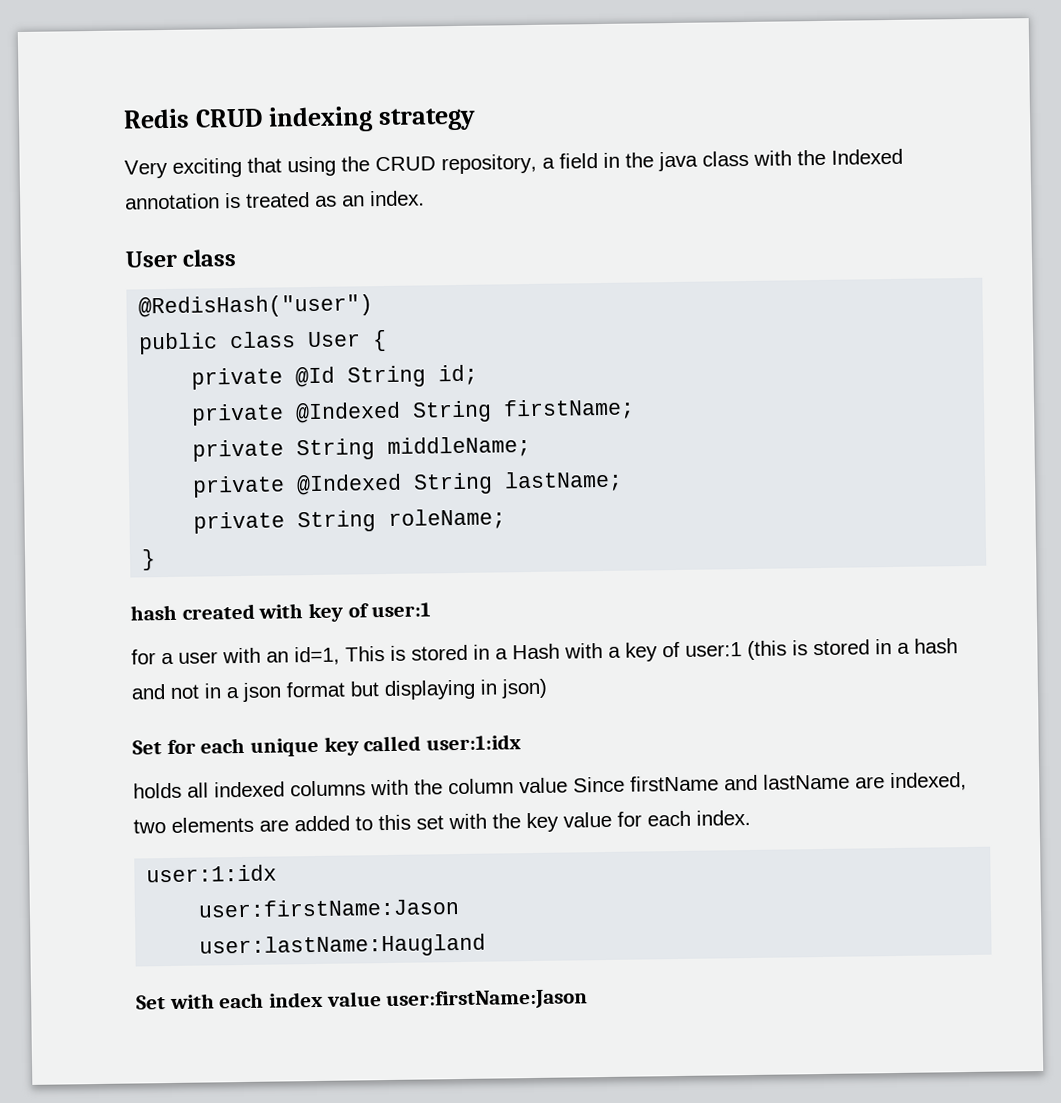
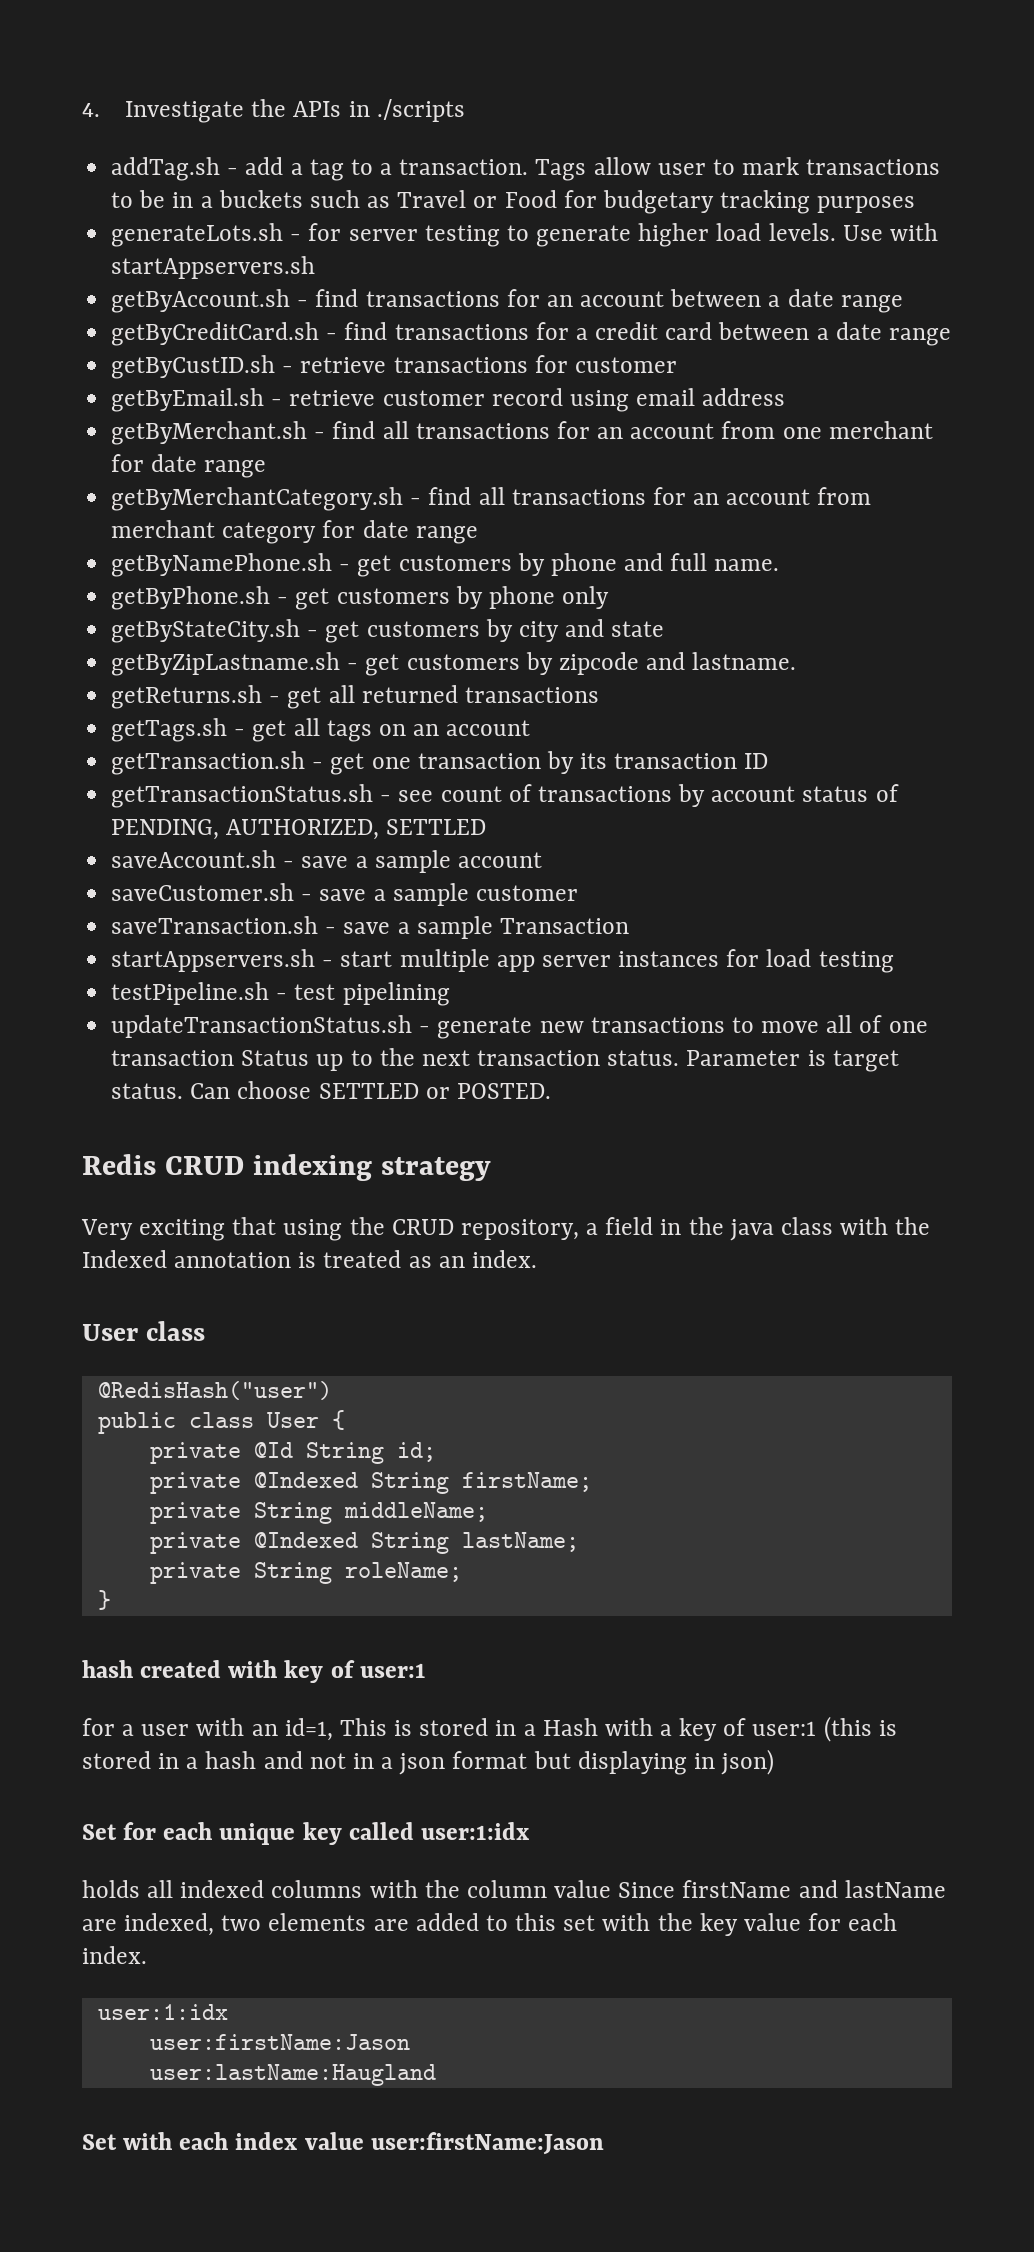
+ 4. Investigate the APIs in ./scripts
+ addTag.sh - add a tag to a transaction. Tags allow user to mark transactions to be in a buckets such as Travel or Food for budgetary tracking purposes
+ generateLots.sh - for server testing to generate higher load levels. Use with startAppservers.sh
+ getByAccount.sh - find transactions for an account between a date range
+ getByCreditCard.sh - find transactions for a credit card between a date range
+ getByCustID.sh - retrieve transactions for customer
+ getByEmail.sh - retrieve customer record using email address
+ getByMerchant.sh - find all transactions for an account from one merchant for date range
+ getByMerchantCategory.sh - find all transactions for an account from merchant category for date range
+ getByNamePhone.sh - get customers by phone and full name.
+ getByPhone.sh - get customers by phone only
+ getByStateCity.sh - get customers by city and state
+ getByZipLastname.sh - get customers by zipcode and lastname.
+ getReturns.sh - get all returned transactions
+ getTags.sh - get all tags on an account
+ getTransaction.sh - get one transaction by its transaction ID
+ getTransactionStatus.sh - see count of transactions by account status of PENDING, AUTHORIZED, SETTLED
+ saveAccount.sh - save a sample account
+ saveCustomer.sh - save a sample customer
+ saveTransaction.sh - save a sample Transaction
+ startAppservers.sh - start multiple app server instances for load testing
+ testPipeline.sh - test pipelining
+ updateTransactionStatus.sh - generate new transactions to move all of one transaction Status up to the next transaction status. Parameter is target status. Can choose SETTLED or POSTED.

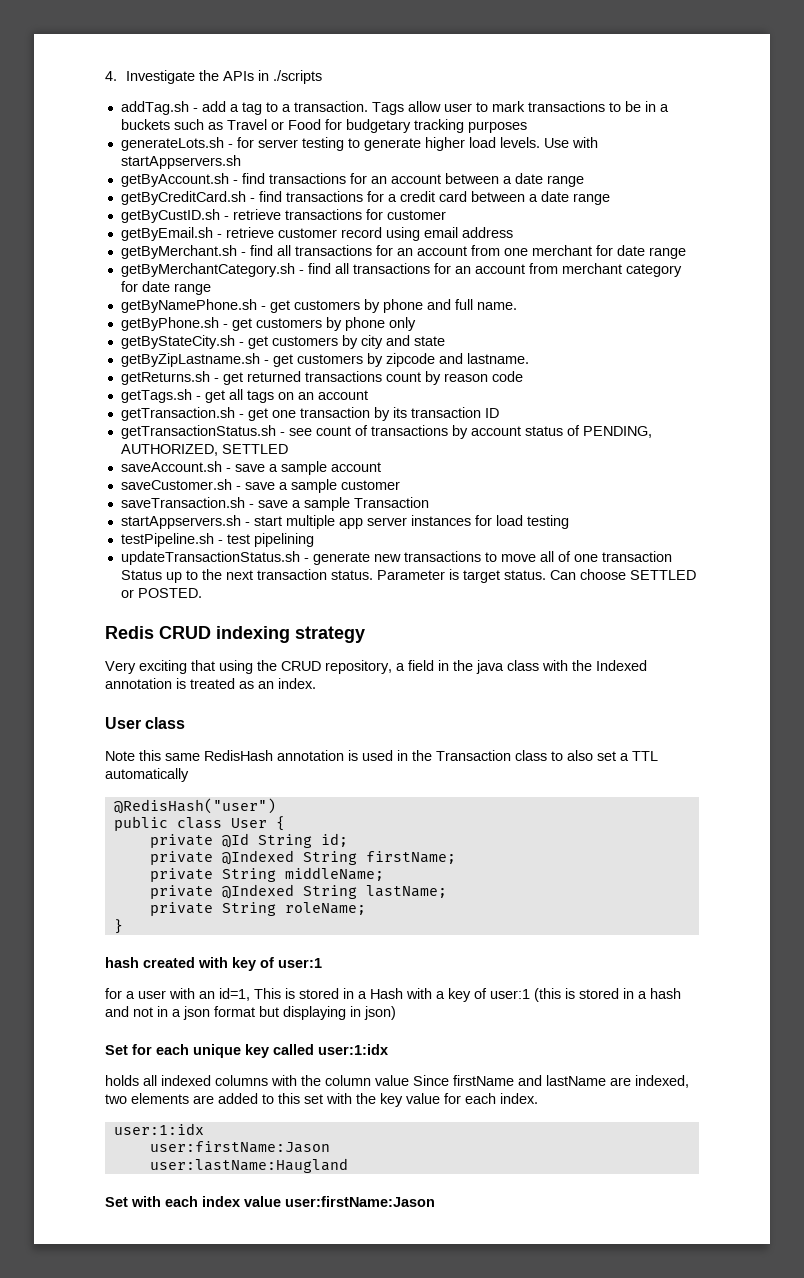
- getReturns.sh - get all returned transactions
+ getReturns.sh - get returned transactions count by reason code
+ Note this same RedisHash annotation is used in the Transaction class to also set a TTL automatically

